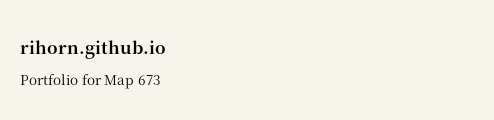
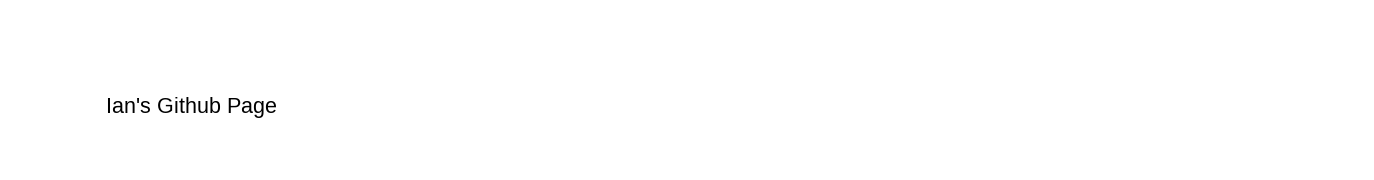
- rihorn.github.io
- Portfolio for Map 673
+ Ian's Github Page

